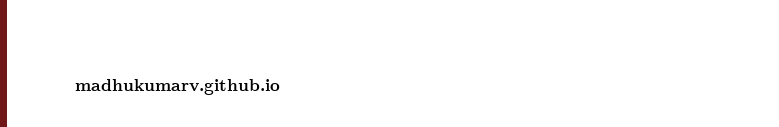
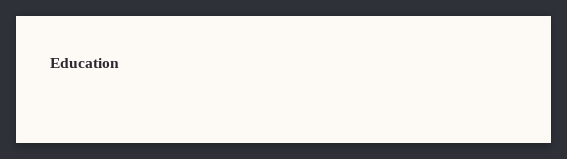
- madhukumarv.github.io
+ Education

